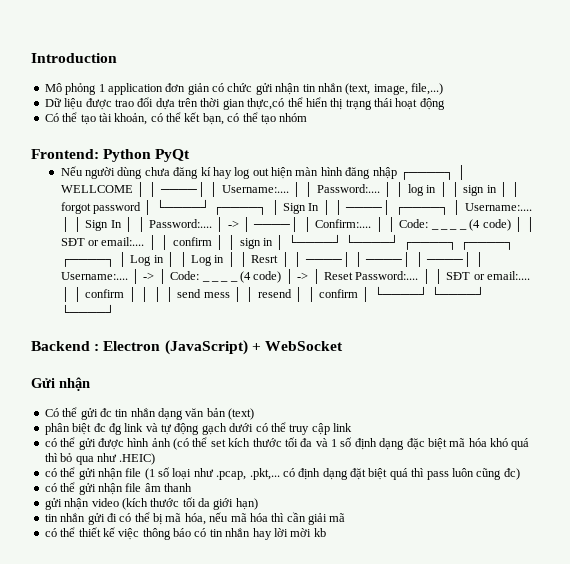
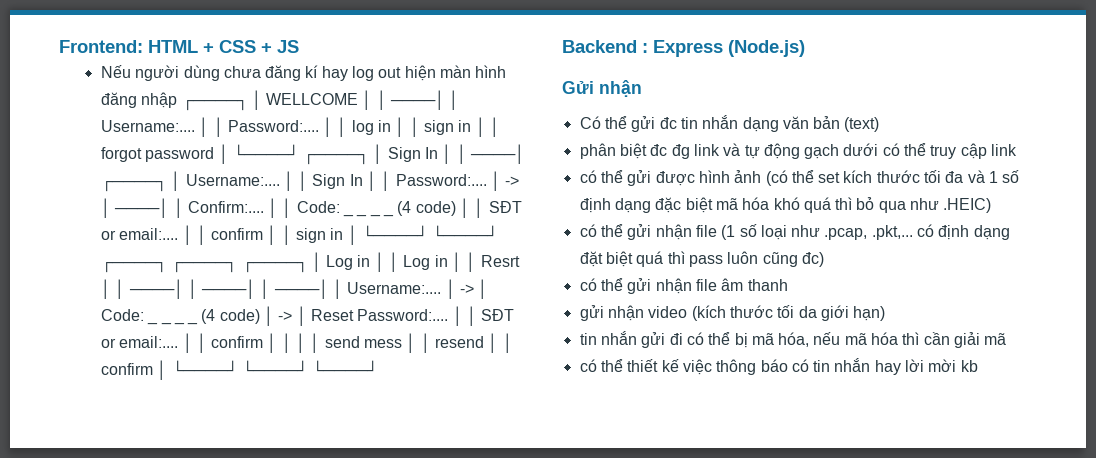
- Introduction
- Mô phỏng 1 application đơn giản có chức gửi nhận tin nhắn (text, image, file,...)
- Dữ liệu được trao đổi dựa trên thời gian thực,có thể hiển thị trạng thái hoạt động
- Có thể tạo tài khoản, có thể kết bạn, có thể tạo nhóm
- Frontend: Python PyQt
+ Frontend: HTML + CSS + JS
- Backend : Electron (JavaScript) + WebSocket
+ Backend : Express (Node.js)

